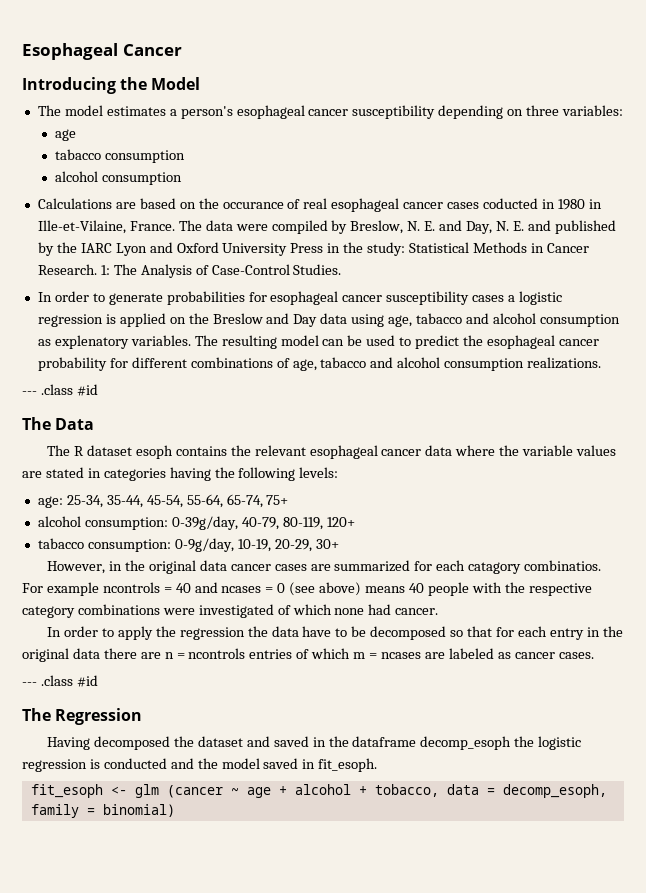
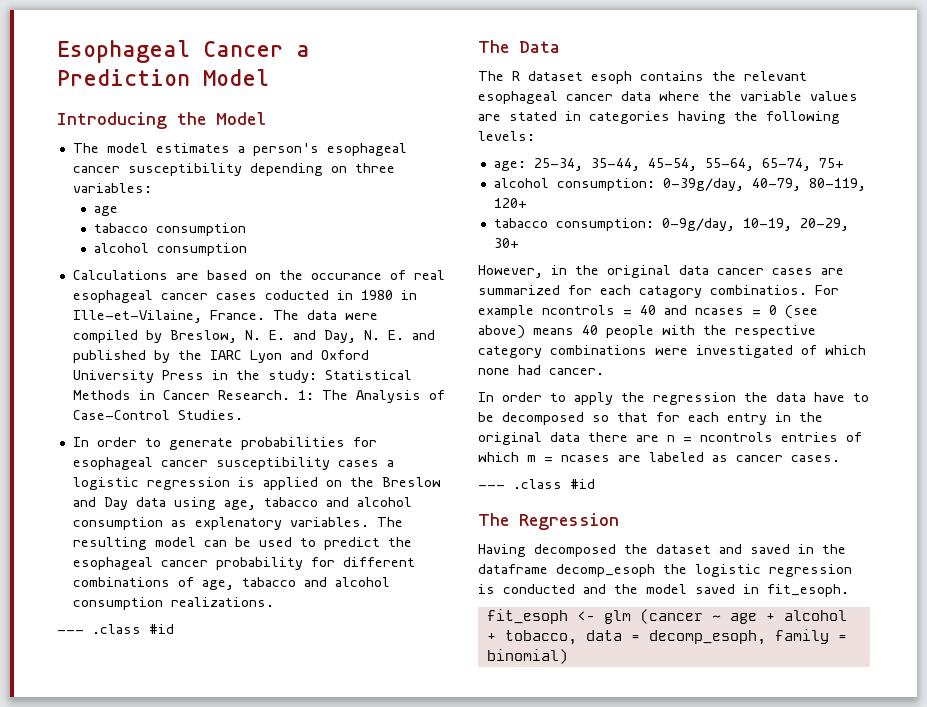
- Esophageal Cancer
+ Esophageal Cancer a Prediction Model

